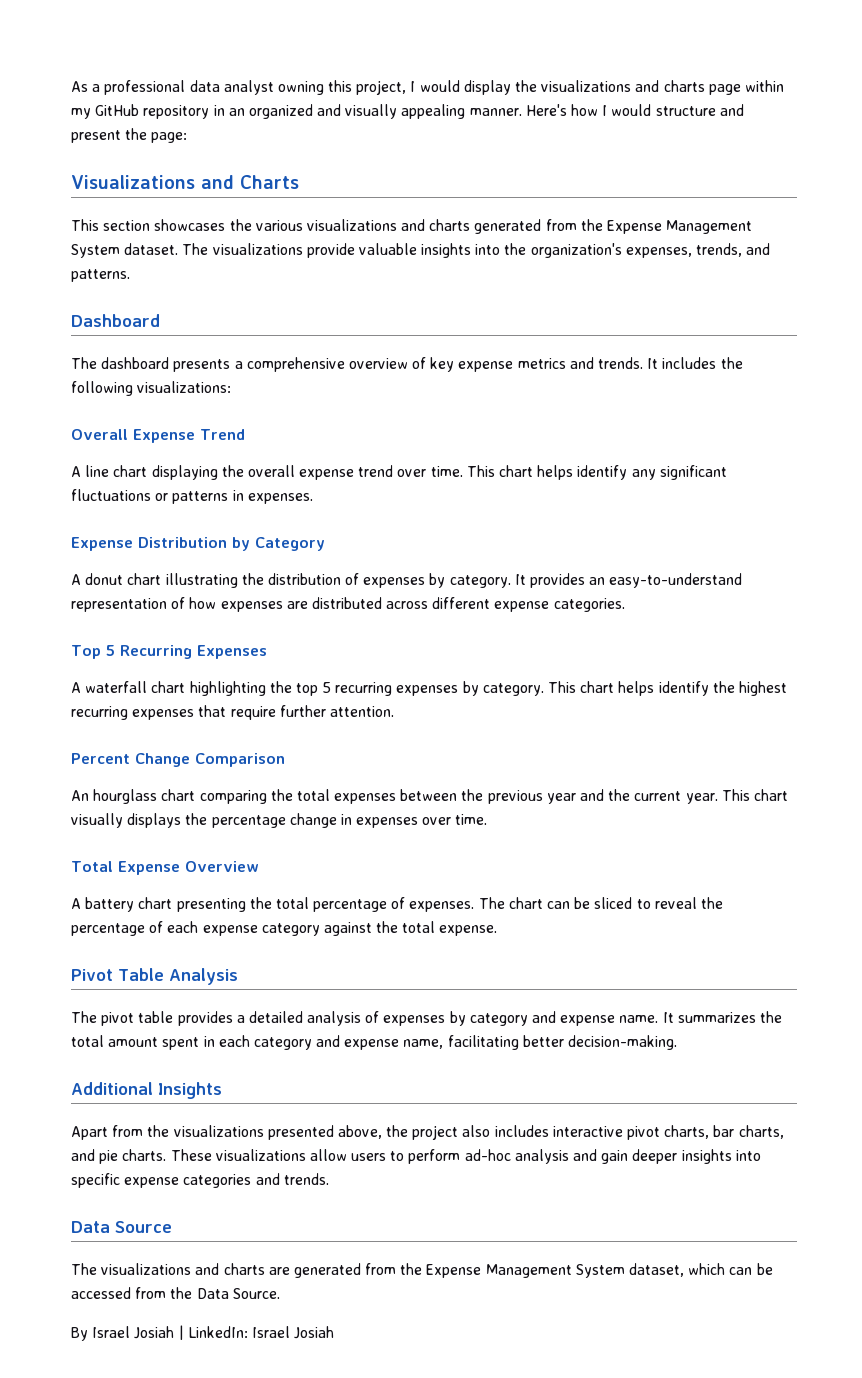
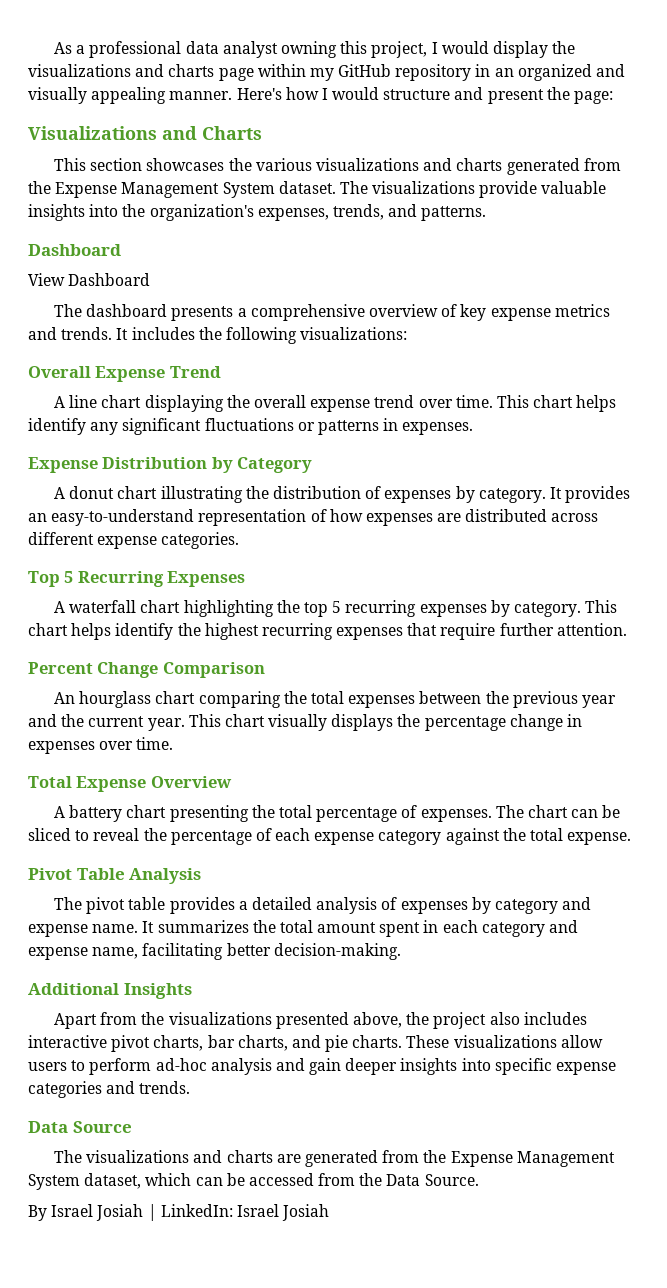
+ View Dashboard

